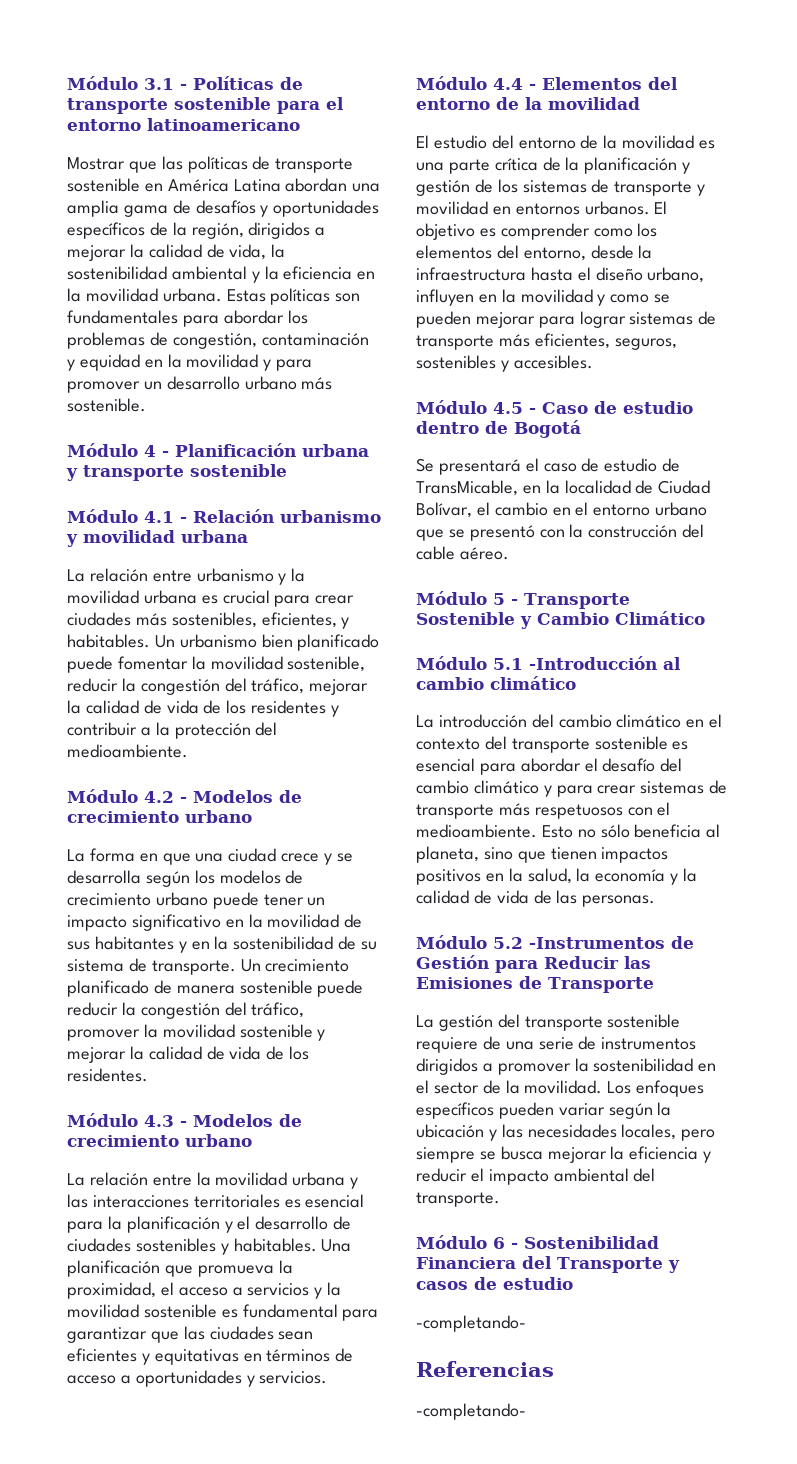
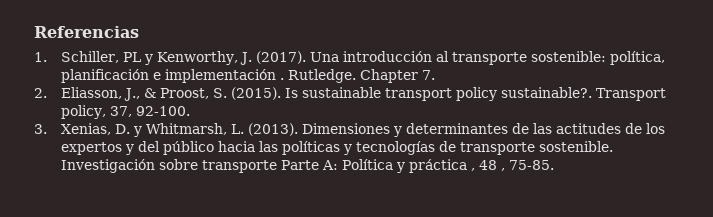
- Módulo 3.1 - Políticas de transporte sostenible para el entorno latinoamericano
- Mostrar que las políticas de transporte sostenible en América Latina abordan una amplia gama de desafíos y oportunidades específicos de la región, dirigidos a mejorar la calidad de vida, la sostenibilidad ambiental y la eficiencia en la movilidad urbana. Estas políticas son fundamentales para abordar los problemas de congestión, contaminación y equidad en la movilidad y para promover un desarrollo urbano más sostenible.
- Módulo 4 - Planificación urbana y transporte sostenible
- Módulo 4.1 - Relación urbanismo y movilidad urbana
- La relación entre urbanismo y la movilidad urbana es crucial para crear ciudades más sostenibles, eficientes, y habitables. Un urbanismo bien planificado puede fomentar la movilidad sostenible, reducir la congestión del tráfico, mejorar la calidad de vida de los residentes y contribuir a la protección del medioambiente.
- Módulo 4.2 - Modelos de crecimiento urbano
- La forma en que una ciudad crece y se desarrolla según los modelos de crecimiento urbano puede tener un impacto significativo en la movilidad de sus habitantes y en la sostenibilidad de su sistema de transporte. Un crecimiento planificado de manera sostenible puede reducir la congestión del tráfico, promover la movilidad sostenible y mejorar la calidad de vida de los residentes.
- Módulo 4.3 - Modelos de crecimiento urbano
- La relación entre la movilidad urbana y las interacciones territoriales es esencial para la planificación y el desarrollo de ciudades sostenibles y habitables. Una planificación que promueva la proximidad, el acceso a servicios y la movilidad sostenible es fundamental para garantizar que las ciudades sean eficientes y equitativas en términos de acceso a oportunidades y servicios.
- Módulo 4.4 - Elementos del entorno de la movilidad
- El estudio del entorno de la movilidad es una parte crítica de la planificación y gestión de los sistemas de transporte y movilidad en entornos urbanos. El objetivo es comprender como los elementos del entorno, desde la infraestructura hasta el diseño urbano, influyen en la movilidad y como se pueden mejorar para lograr sistemas de transporte más eficientes, seguros, sostenibles y accesibles.
- Módulo 4.5 - Caso de estudio dentro de Bogotá
- Se presentará el caso de estudio de TransMicable, en la localidad de Ciudad Bolívar, el cambio en el entorno urbano que se presentó con la construcción del cable aéreo.
- Módulo 5 - Transporte Sostenible y Cambio Climático
- Módulo 5.1 -Introducción al cambio climático
- La introducción del cambio climático en el contexto del transporte sostenible es esencial para abordar el desafío del cambio climático y para crear sistemas de transporte más respetuosos con el medioambiente. Esto no sólo beneficia al planeta, sino que tienen impactos positivos en la salud, la economía y la calidad de vida de las personas.
- Módulo 5.2 -Instrumentos de Gestión para Reducir las Emisiones de Transporte
- La gestión del transporte sostenible requiere de una serie de instrumentos dirigidos a promover la sostenibilidad en el sector de la movilidad. Los enfoques específicos pueden variar según la ubicación y las necesidades locales, pero siempre se busca mejorar la eficiencia y reducir el impacto ambiental del transporte.
- Módulo 6 - Sostenibilidad Financiera del Transporte y casos de estudio
- -completando-
  Referencias
- -completando-
+ 1. Schiller, PL y Kenworthy, J. (2017). Una introducción al transporte sostenible: política, planificación e implementación . Rutledge. Chapter 7.
+ 2. Eliasson, J., & Proost, S. (2015). Is sustainable transport policy sustainable?. Transport policy, 37, 92-100.
+ 3. Xenias, D. y Whitmarsh, L. (2013). Dimensiones y determinantes de las actitudes de los expertos y del público hacia las políticas y tecnologías de transporte sostenible. Investigación sobre transporte Parte A: Política y práctica , 48 , 75-85.

